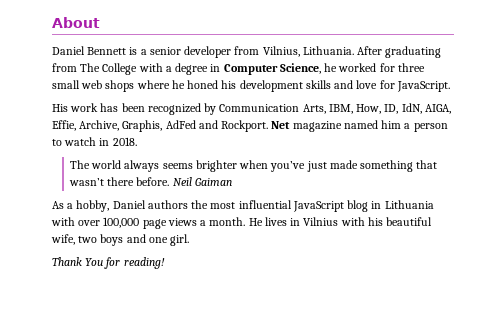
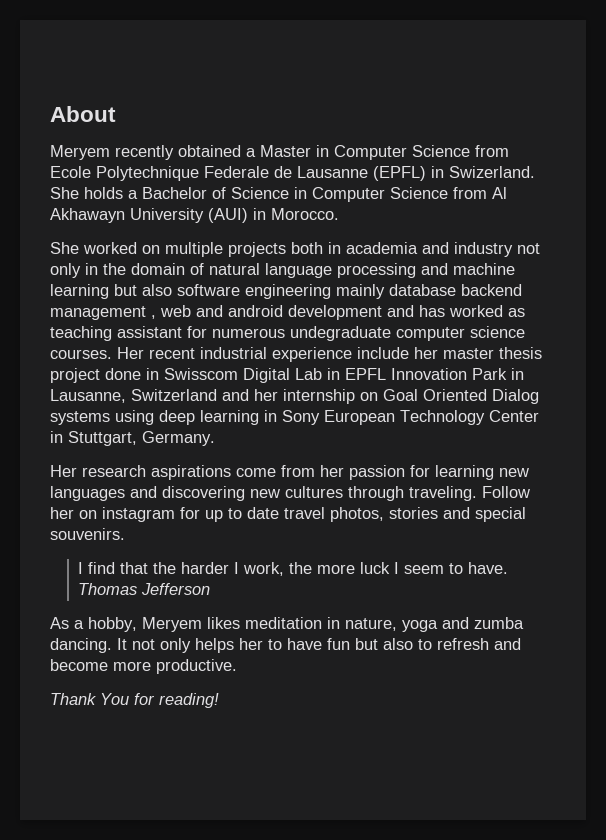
- Daniel Bennett is a senior developer from Vilnius, Lithuania. After graduating from The College with a degree in Computer Science, he worked for three small web shops where he honed his development skills and love for JavaScript.
- His work has been recognized by Communication Arts, IBM, How, ID, IdN, AIGA, Effie, Archive, Graphis, AdFed and Rockport. Net magazine named him a person to watch in 2018.
- The world always seems brighter when you’ve just made something that wasn’t there before. Neil Gaiman
- As a hobby, Daniel authors the most influential JavaScript blog in Lithuania with over 100,000 page views a month. He lives in Vilnius with his beautiful wife, two boys and one girl.
+ Meryem recently obtained a Master in Computer Science from Ecole Polytechnique Federale de Lausanne (EPFL) in Swizerland. She holds a Bachelor of Science in Computer Science from Al Akhawayn University (AUI) in Morocco.
+ She worked on multiple projects both in academia and industry not only in the domain of natural language processing and machine learning but also software engineering mainly database backend management , web and android development and has worked as teaching assistant for numerous undegraduate computer science courses. Her recent industrial experience include her master thesis project done in Swisscom Digital Lab in EPFL Innovation Park in Lausanne, Switzerland and her internship on Goal Oriented Dialog systems using deep learning in Sony European Technology Center in Stuttgart, Germany.
+ Her research aspirations come from her passion for learning new languages and discovering new cultures through traveling. Follow her on instagram for up to date travel photos, stories and special souvenirs.
+ I find that the harder I work, the more luck I seem to have. Thomas Jefferson
+ As a hobby, Meryem likes meditation in nature, yoga and zumba dancing. It not only helps her to have fun but also to refresh and become more productive.

